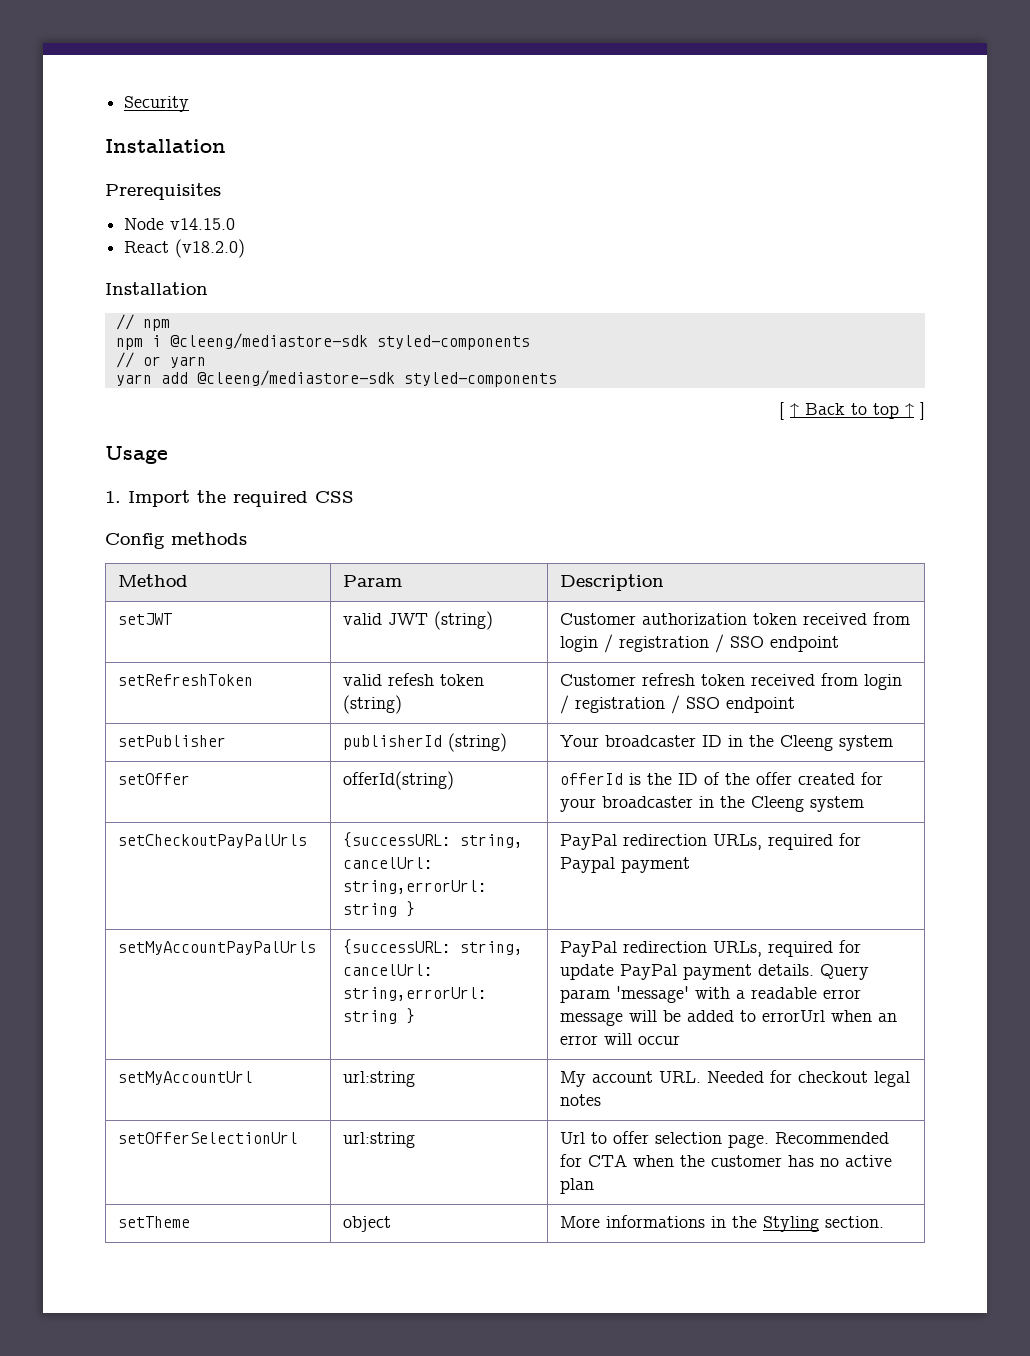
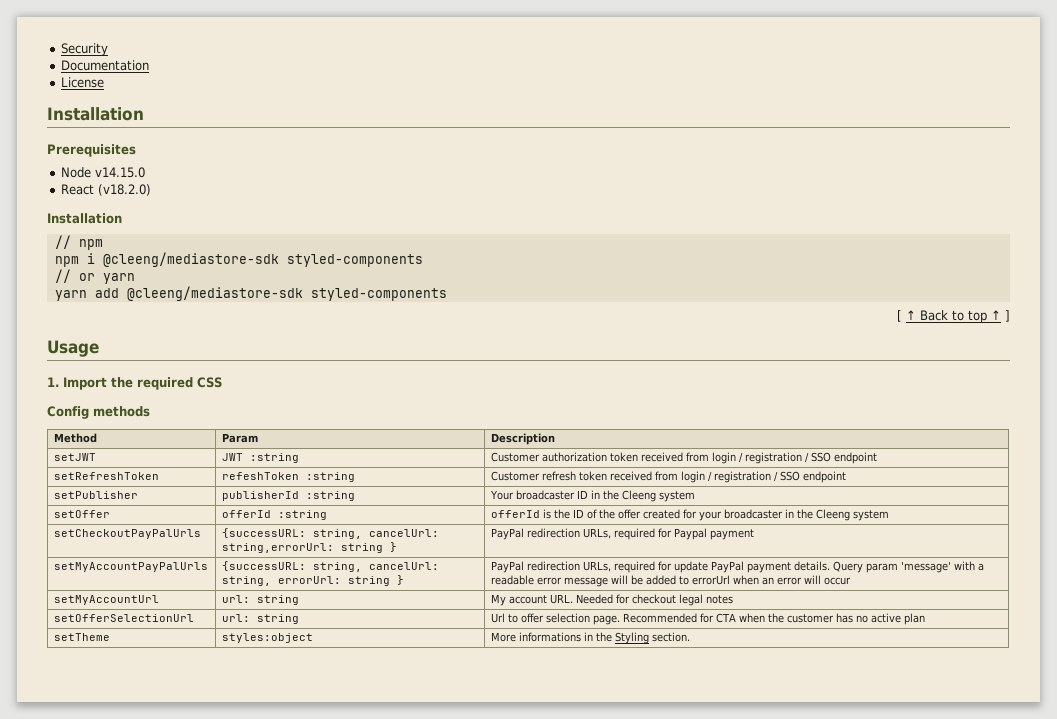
+ Documentation
+ License
- setJWT | valid JWT (string) | Customer authorization token received from login / registration / SSO endpoint
+ setJWT | JWT :string | Customer authorization token received from login / registration / SSO endpoint
- setRefreshToken | valid refesh token (string) | Customer refresh token received from login / registration / SSO endpoint
+ setRefreshToken | refeshToken :string | Customer refresh token received from login / registration / SSO endpoint
- setPublisher | publisherId (string) | Your broadcaster ID in the Cleeng system
+ setPublisher | publisherId :string | Your broadcaster ID in the Cleeng system
- setOffer | offerId(string) | offerId is the ID of the offer created for your broadcaster in the Cleeng system
+ setOffer | offerId :string | offerId is the ID of the offer created for your broadcaster in the Cleeng system
- setMyAccountPayPalUrls | {successURL: string, cancelUrl: string,errorUrl: string } | PayPal redirection URLs, required for update PayPal payment details. Query param 'message' with a readable error message will be added to errorUrl when an error will occur
+ setMyAccountPayPalUrls | {successURL: string, cancelUrl: string, errorUrl: string } | PayPal redirection URLs, required for update PayPal payment details. Query param 'message' with a readable error message will be added to errorUrl when an error will occur
- setMyAccountUrl | url:string | My account URL. Needed for checkout legal notes
+ setMyAccountUrl | url: string | My account URL. Needed for checkout legal notes
- setOfferSelectionUrl | url:string | Url to offer selection page. Recommended for CTA when the customer has no active plan
+ setOfferSelectionUrl | url: string | Url to offer selection page. Recommended for CTA when the customer has no active plan
- setTheme | object | More informations in the Styling section.
+ setTheme | styles:object | More informations in the Styling section.

